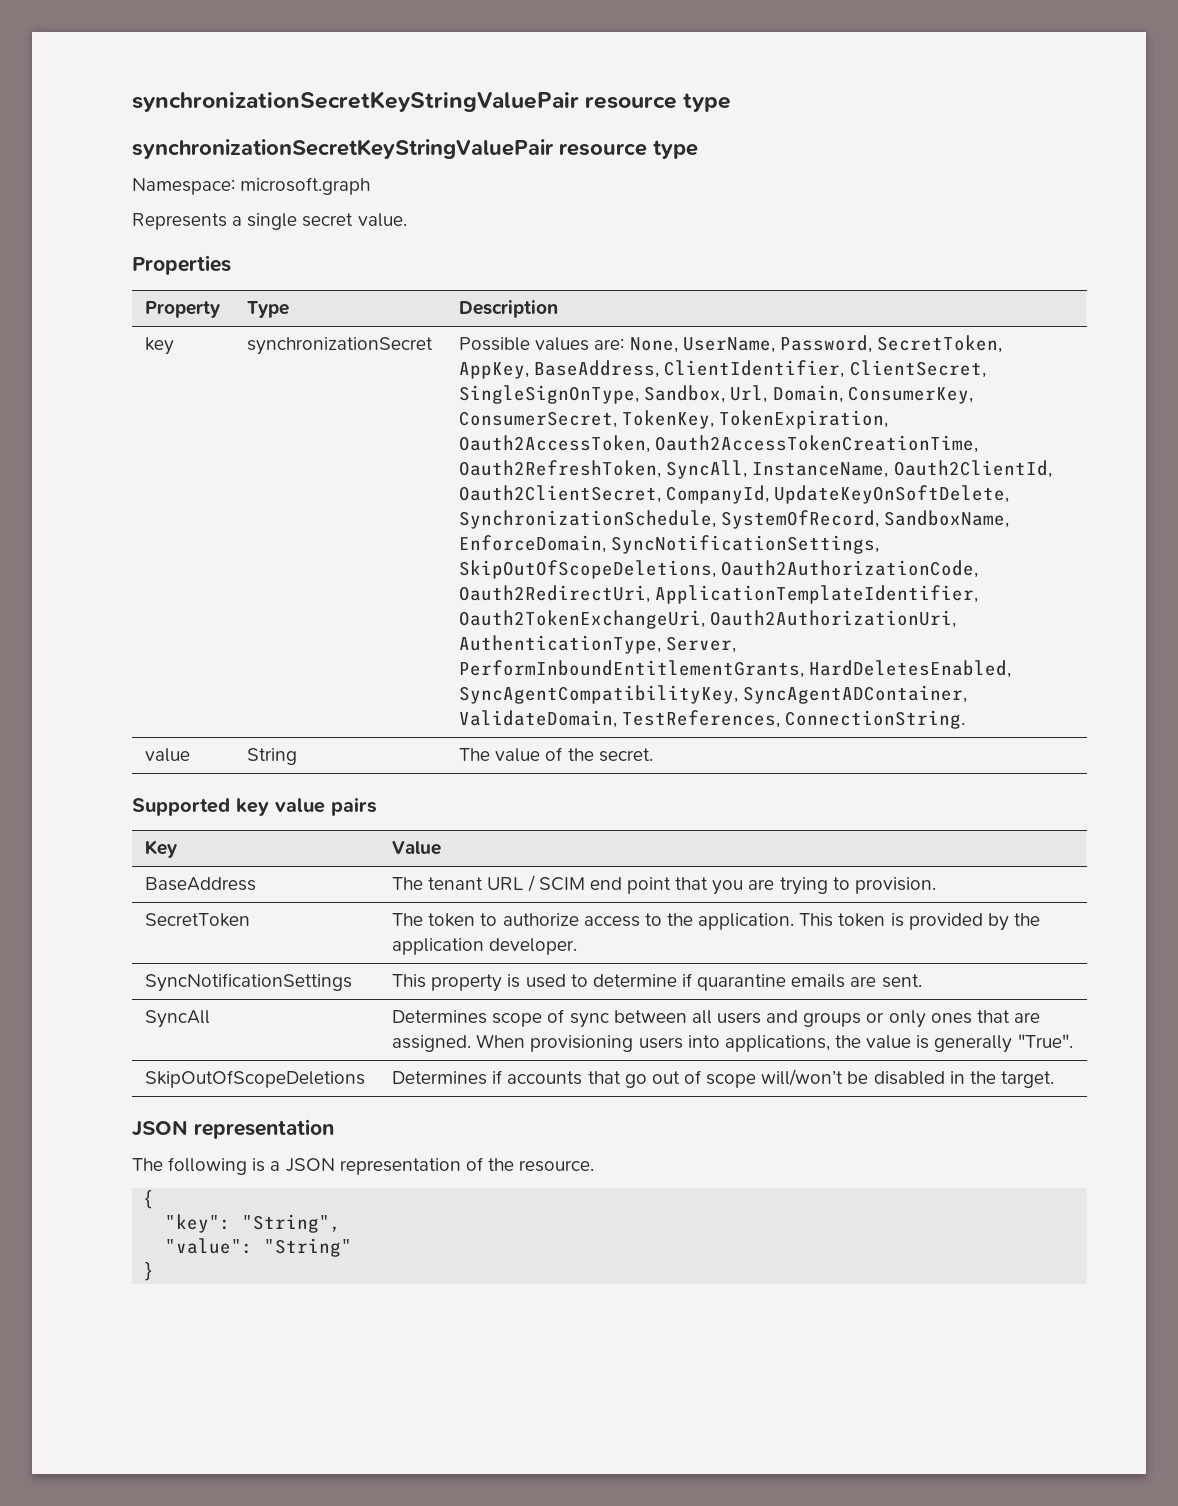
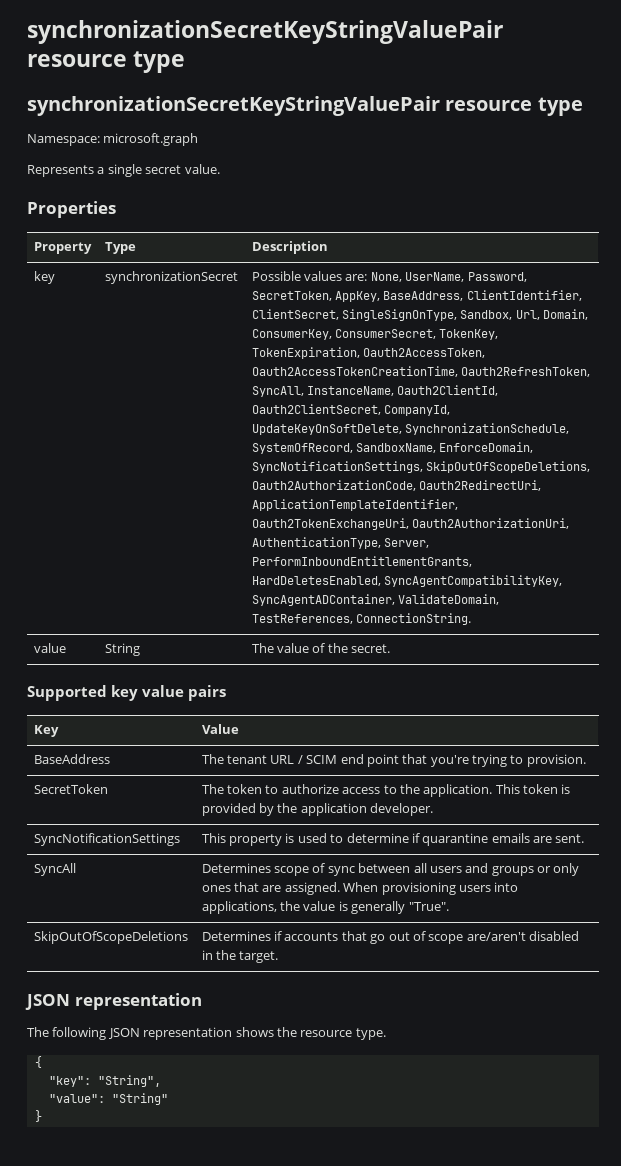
- BaseAddress | The tenant URL / SCIM end point that you are trying to provision.
+ BaseAddress | The tenant URL / SCIM end point that you're trying to provision.
- SkipOutOfScopeDeletions | Determines if accounts that go out of scope will/won’t be disabled in the target.
+ SkipOutOfScopeDeletions | Determines if accounts that go out of scope are/aren't disabled in the target.
- The following is a JSON representation of the resource.
+ The following JSON representation shows the resource type.

